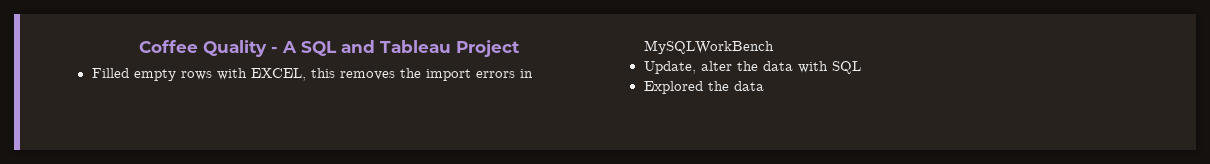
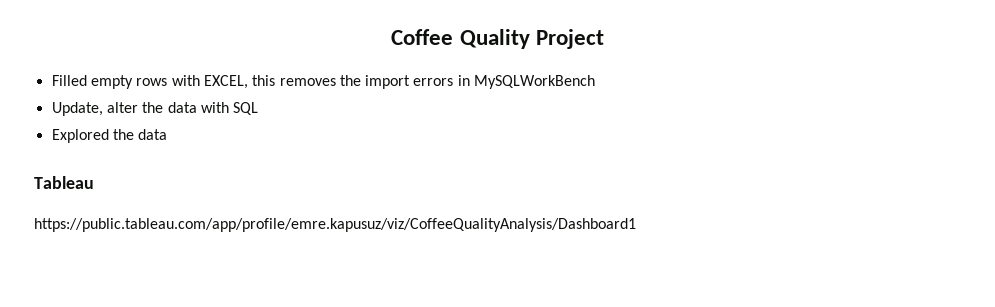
- Coffee Quality - A SQL and Tableau Project
+ Coffee Quality Project
+ Tableau
+ https://public.tableau.com/app/profile/emre.kapusuz/viz/CoffeeQualityAnalysis/Dashboard1

